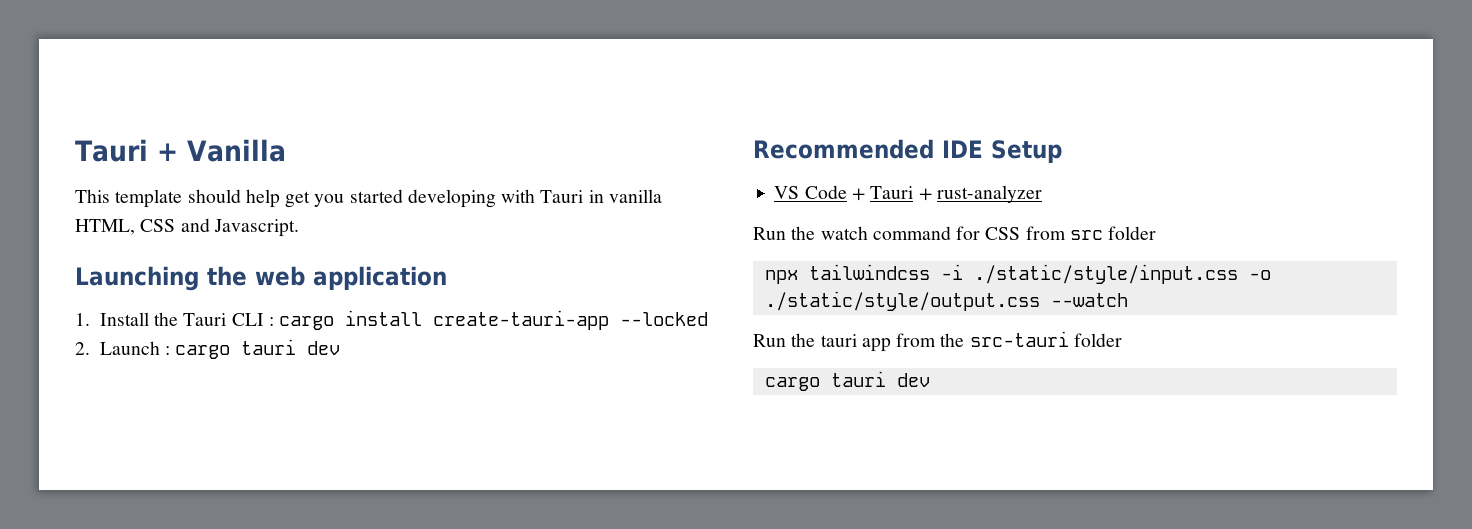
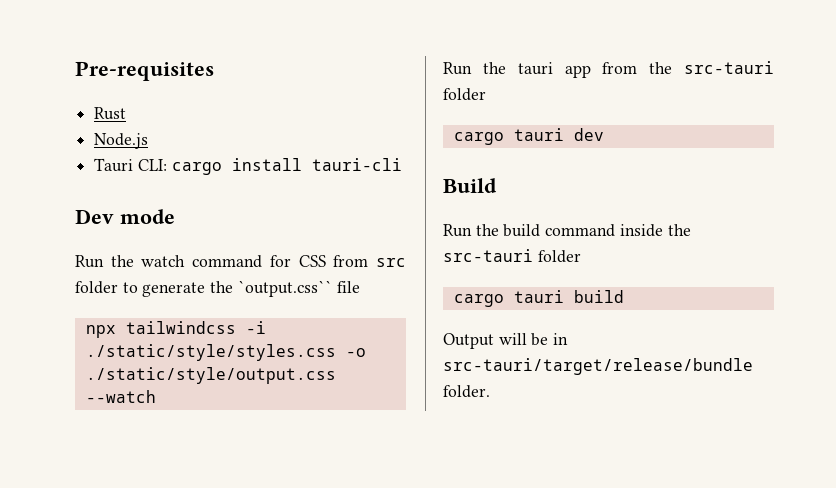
- Tauri + Vanilla
- This template should help get you started developing with Tauri in vanilla HTML, CSS and Javascript.
- Launching the web application
- 1. Install the Tauri CLI : cargo install create-tauri-app --locked
- 2. Launch : cargo tauri dev
- Recommended IDE Setup
- VS Code + Tauri + rust-analyzer
+ Pre-requisites
+ Rust
+ Node.js
+ Tauri CLI: cargo install tauri-cli
+ Dev mode
- Run the watch command for CSS from src folder
+ Run the watch command for CSS from src folder to generate the `output.css`` file
- npx tailwindcss -i ./static/style/input.css -o ./static/style/output.css --watch
+ npx tailwindcss -i ./static/style/styles.css -o ./static/style/output.css --watch
+ Build
+ Run the build command inside the src-tauri folder
+ cargo tauri build
+ Output will be in src-tauri/target/release/bundle folder.

